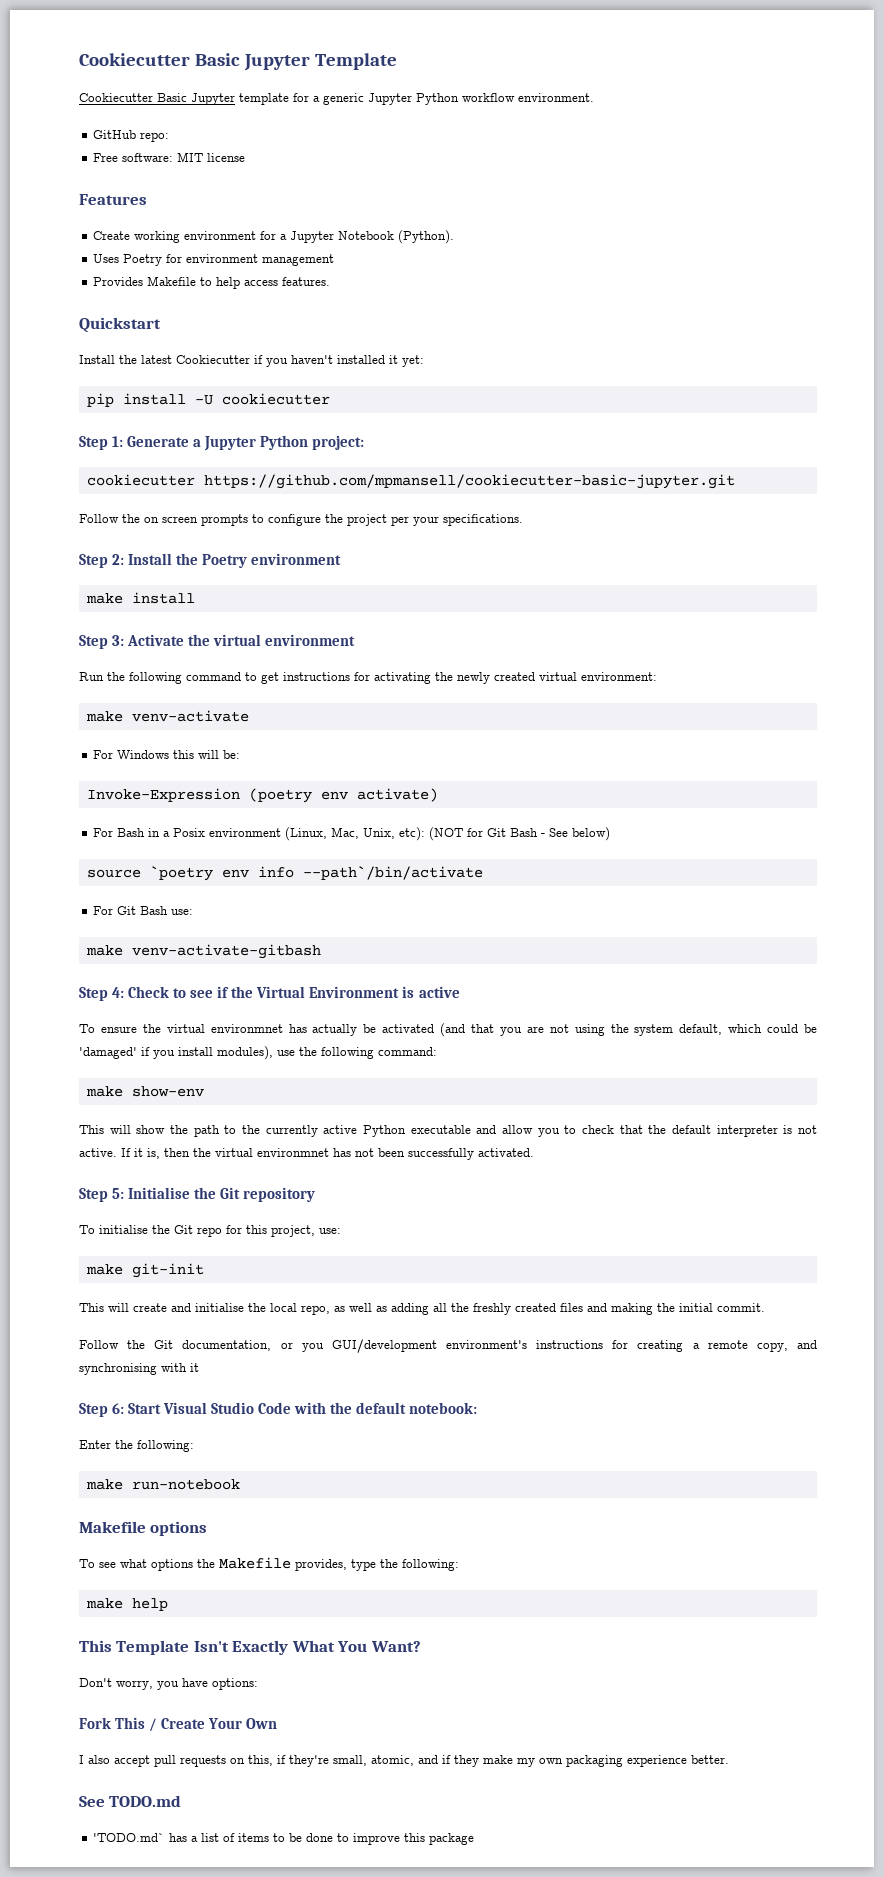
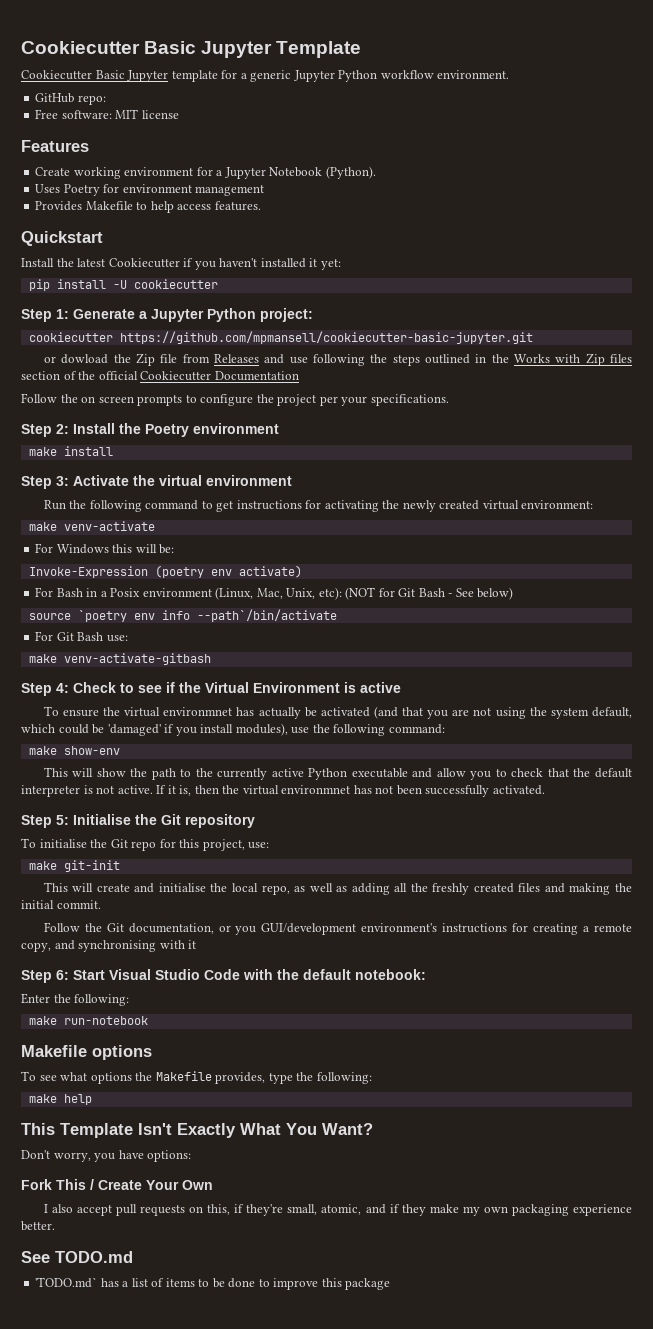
+ or dowload the Zip file from Releases and use following the steps outlined in the Works with Zip files section of the official Cookiecutter Documentation

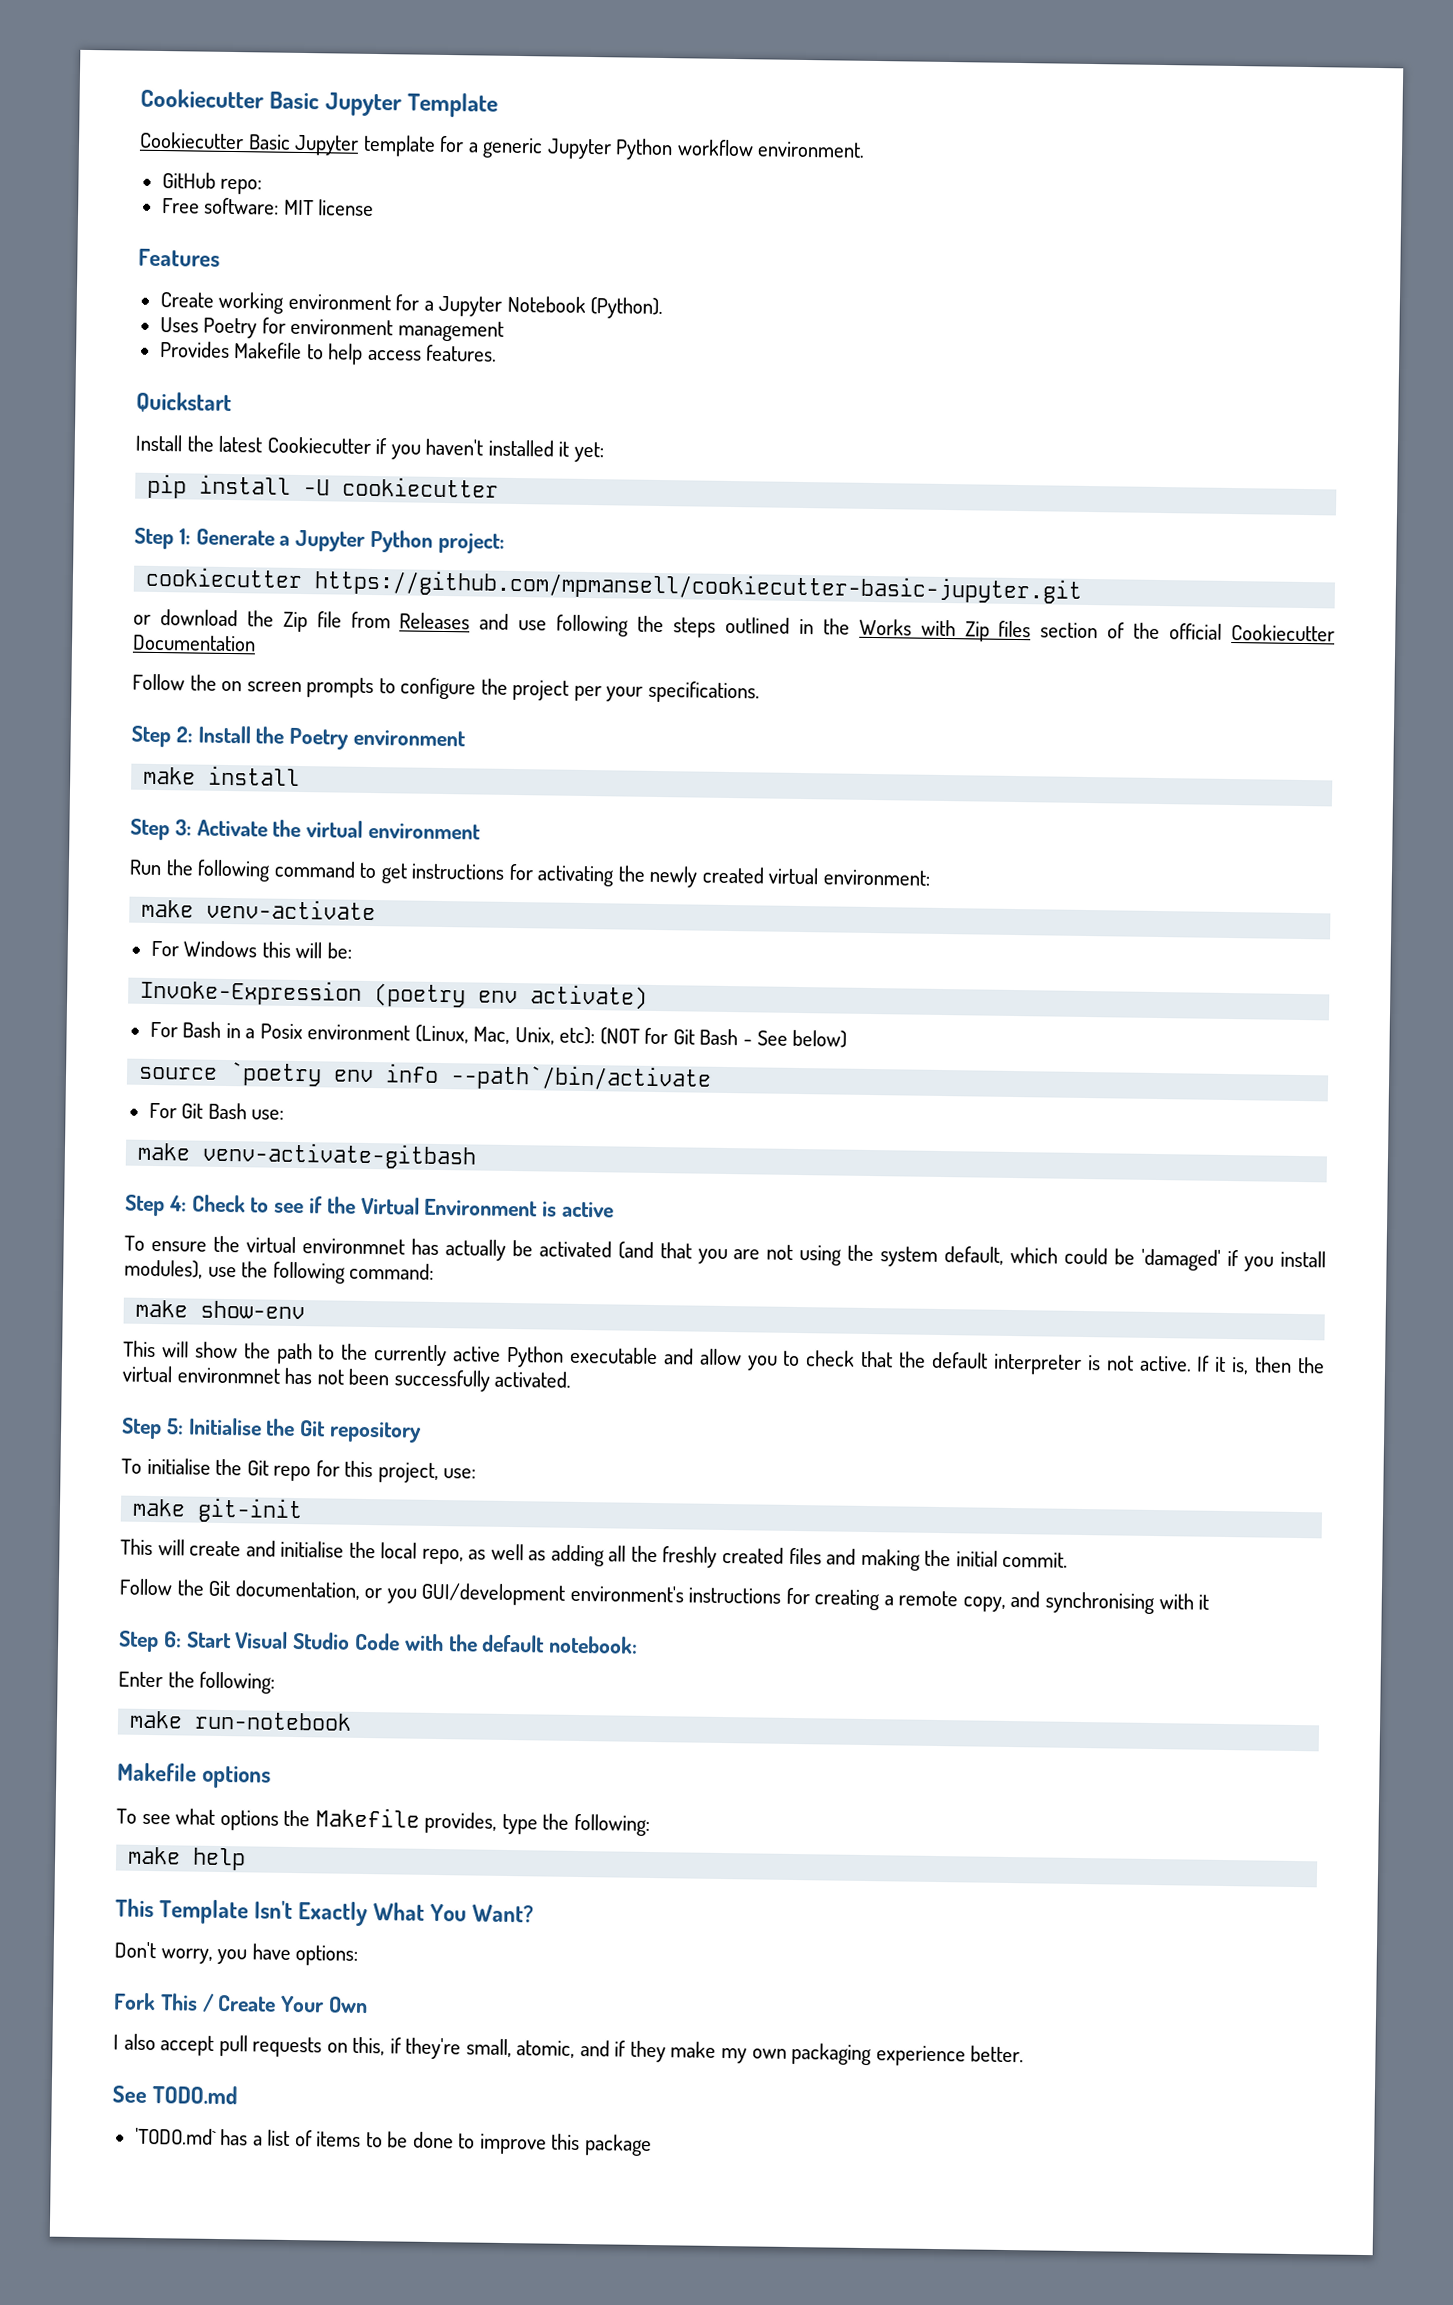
- or dowload the Zip file from Releases and use following the steps outlined in the Works with Zip files section of the official Cookiecutter Documentation
+ or download the Zip file from Releases and use following the steps outlined in the Works with Zip files section of the official Cookiecutter Documentation

